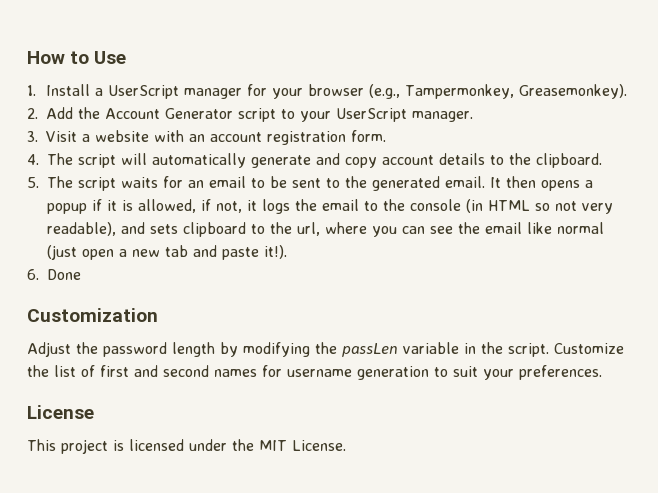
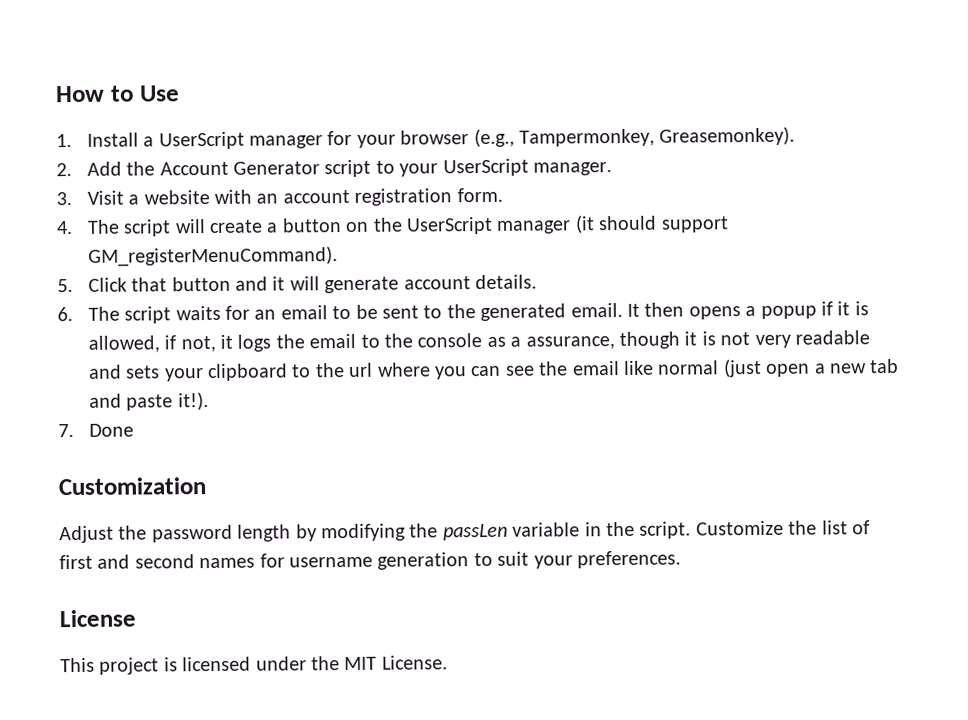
- 4. The script will automatically generate and copy account details to the clipboard.
- 5. The script waits for an email to be sent to the generated email.
+ 4. The script will create a button on the UserScript manager (it should support GM_registerMenuCommand).
+ 5. Click that button and it will generate account details.
+ 6. The script waits for an email to be sent to the generated email.
- It then opens a popup if it is allowed, if not, it logs the email to the console (in HTML so not very readable), and sets clipboard to the url, where you can see the email like normal (just open a new tab and paste it!).
+ It then opens a popup if it is allowed, if not, it logs the email to the console as a assurance, though it is not very readable and sets your clipboard to the url where you can see the email like normal (just open a new tab and paste it!).
- 6. Done
+ 7. Done

